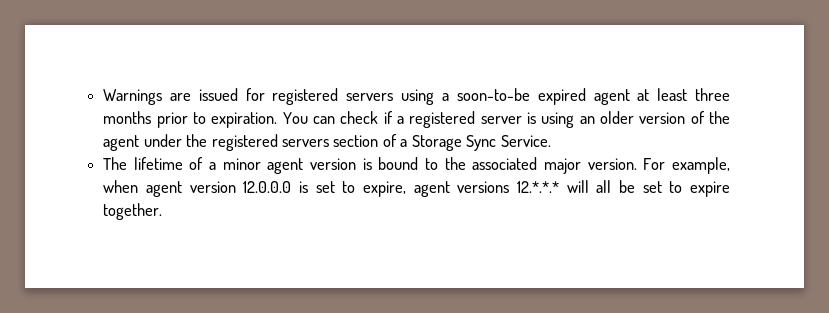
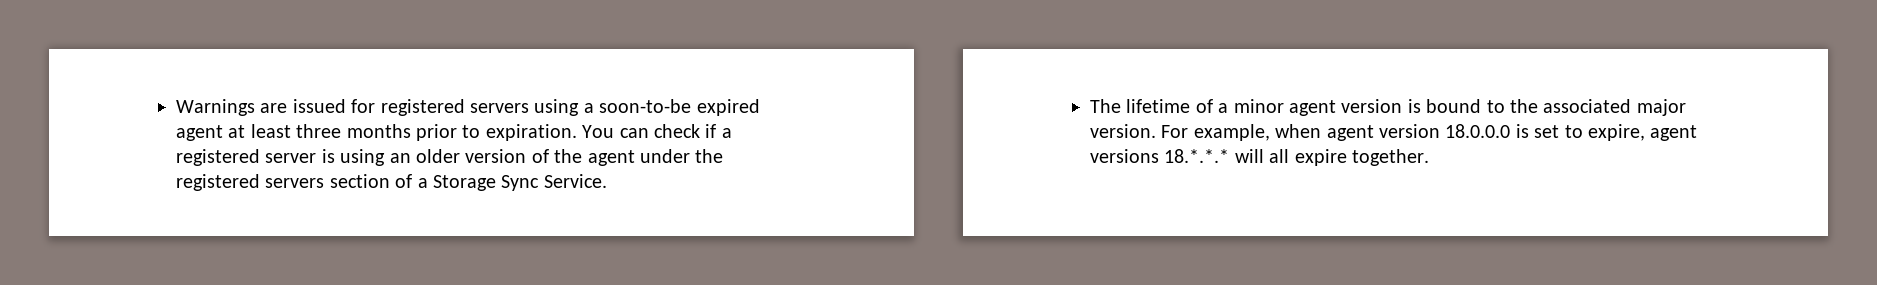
- For example, when agent version 12.0.0.0 is set to expire, agent versions 12.*.*.* will all be set to expire together.
+ For example, when agent version 18.0.0.0 is set to expire, agent versions 18.*.*.* will all expire together.

